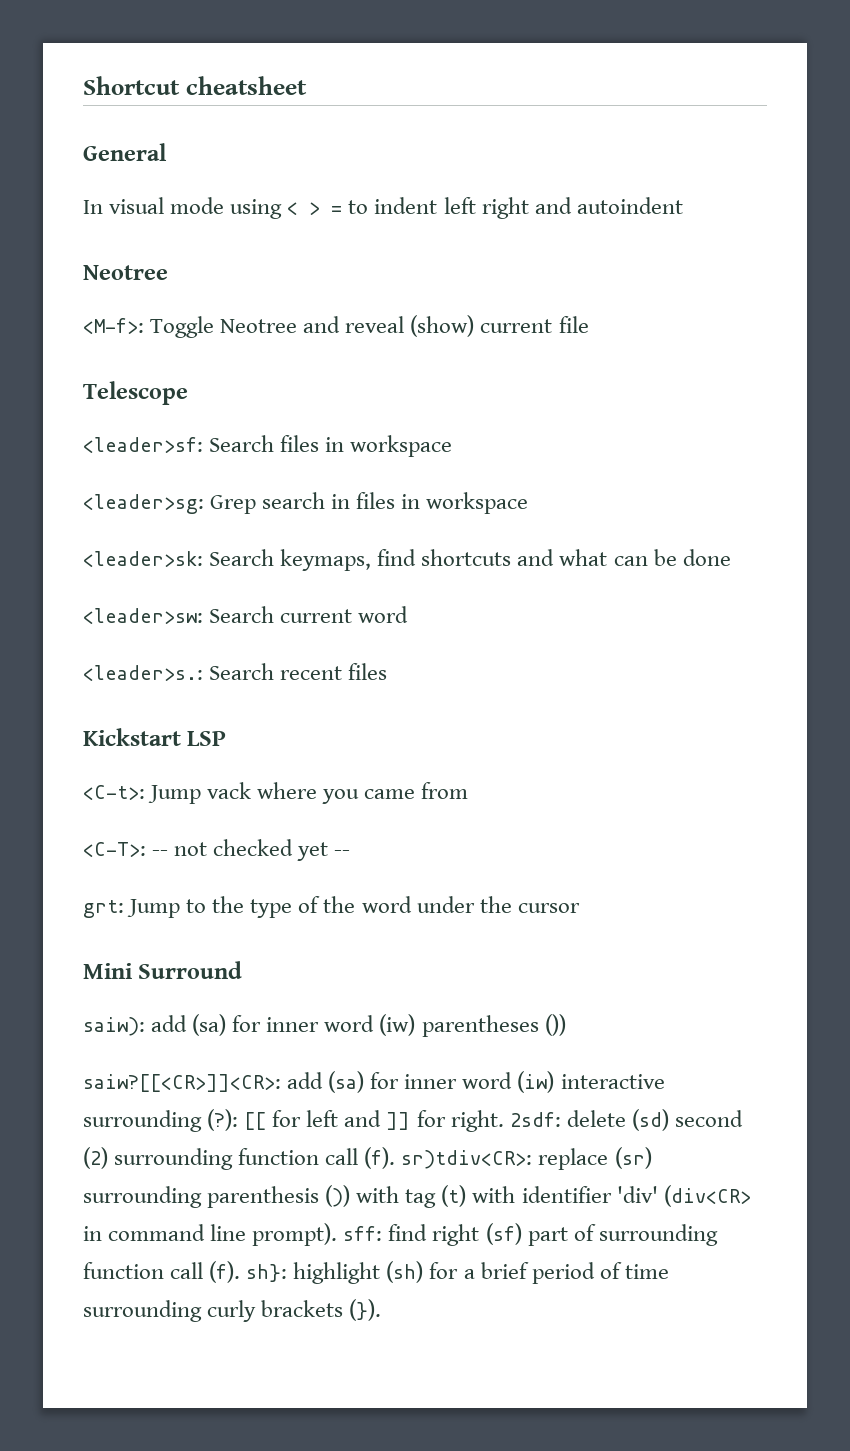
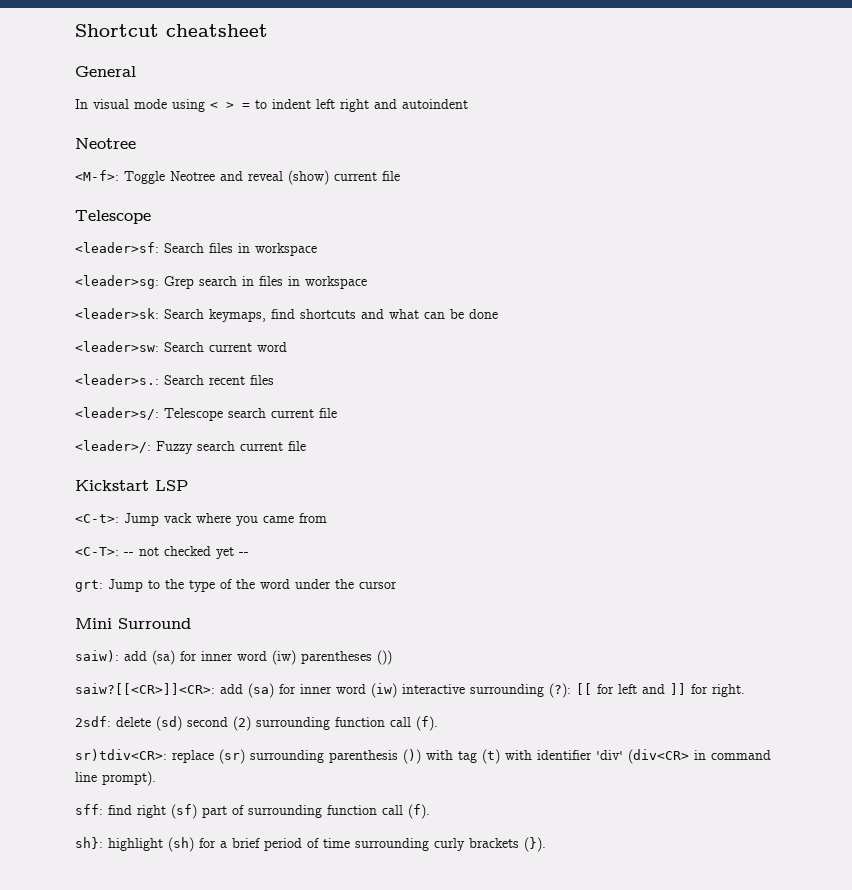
+ <leader>s/: Telescope search current file
+ <leader>/: Fuzzy search current file
- [[ for left and ]] for right. 2sdf:
+ [[ for left and ]] for right.
+ 2sdf:
- delete (sd) second (2) surrounding function call (f). sr)tdiv<CR>:
+ delete (sd) second (2) surrounding function call (f).
+ sr)tdiv<CR>:
- replace (sr) surrounding parenthesis ()) with tag (t) with identifier 'div' (div<CR> in command line prompt). sff:
+ replace (sr) surrounding parenthesis ()) with tag (t) with identifier 'div' (div<CR> in command line prompt).
+ sff:
- find right (sf) part of surrounding function call (f). sh}:
+ find right (sf) part of surrounding function call (f).
+ sh}:

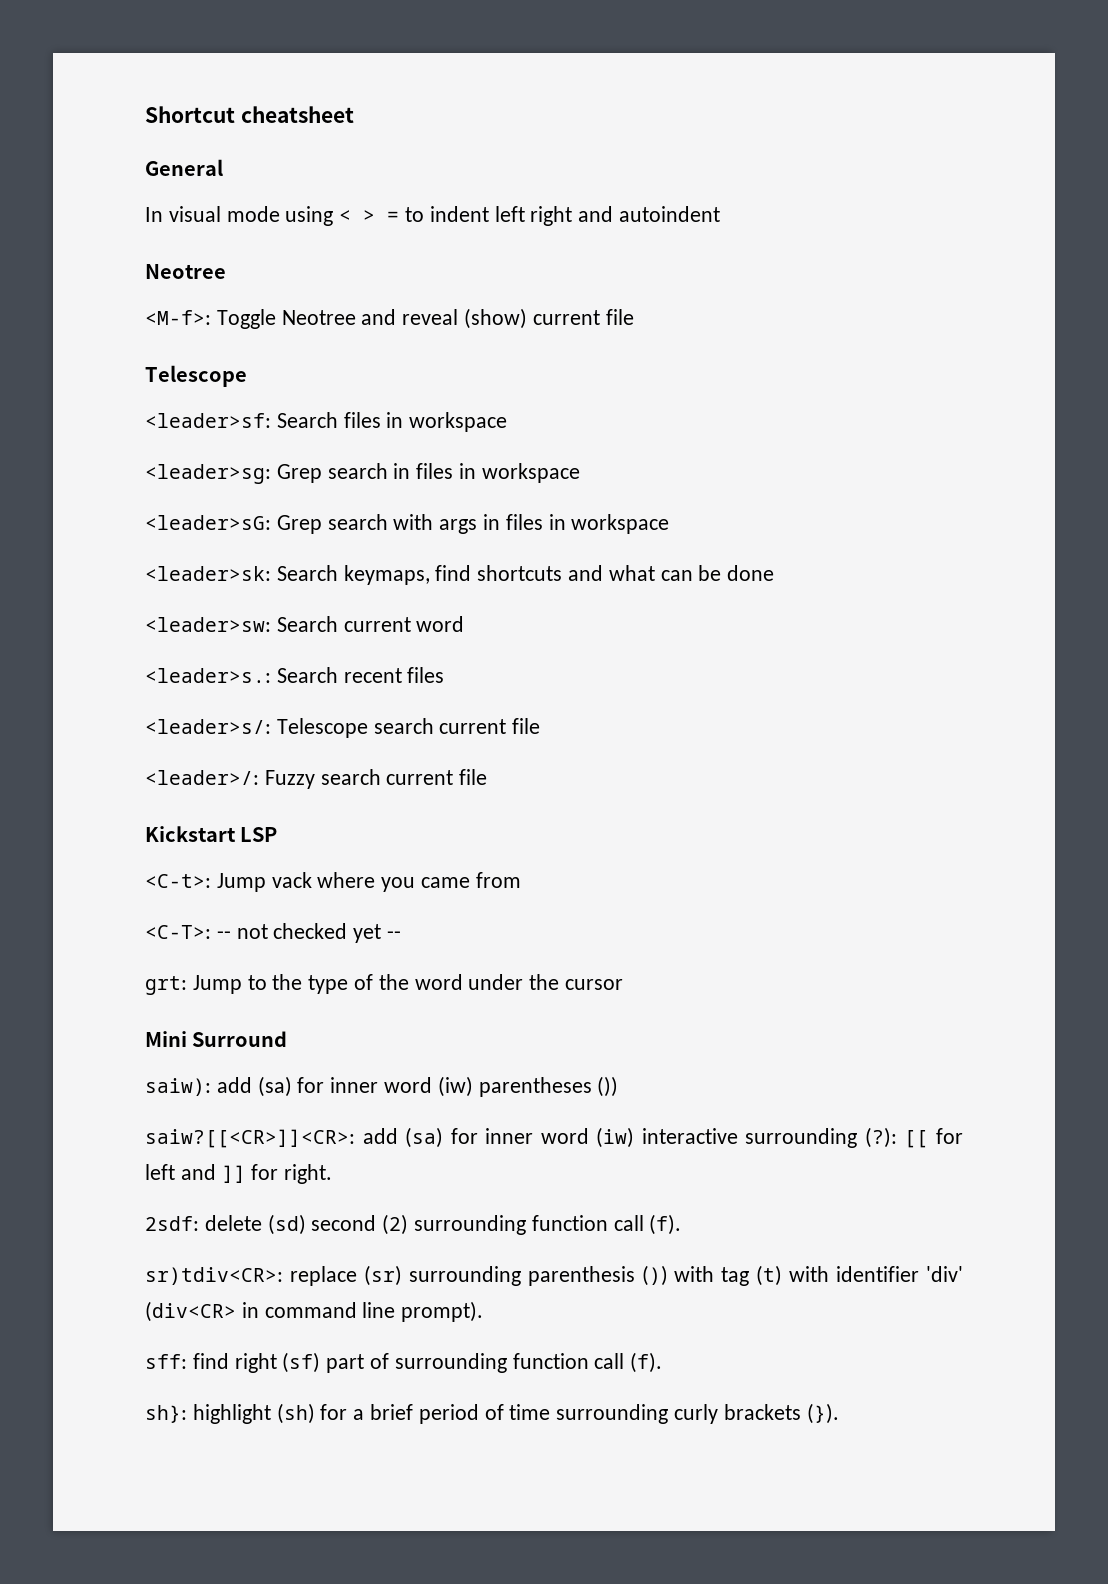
+ <leader>sG: Grep search with args in files in workspace

